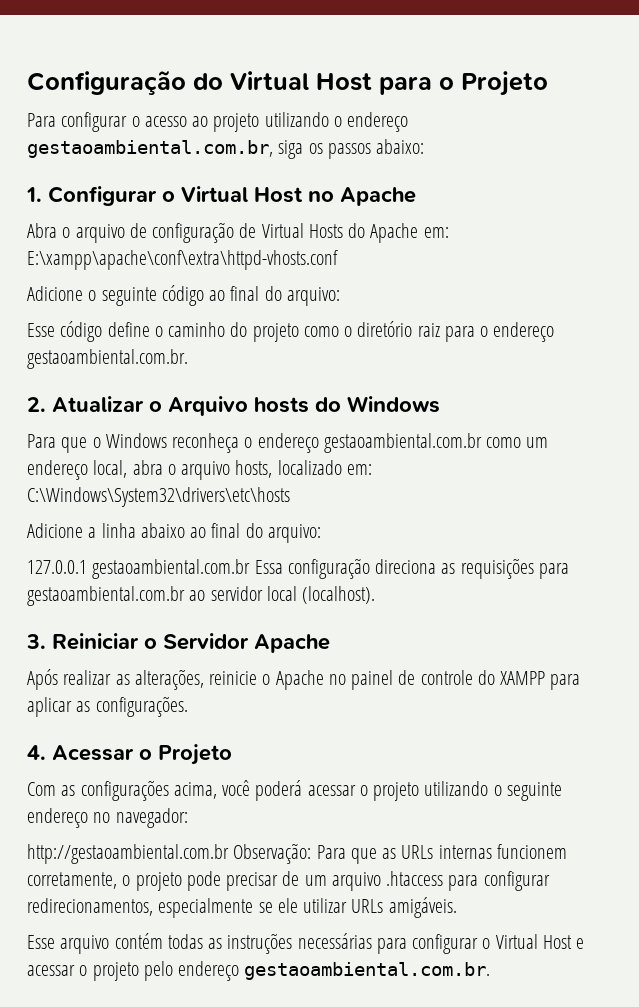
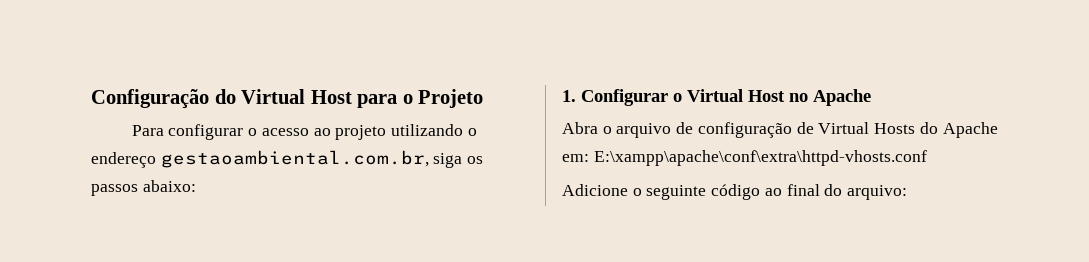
- Esse código define o caminho do projeto como o diretório raiz para o endereço gestaoambiental.com.br.
- 2. Atualizar o Arquivo hosts do Windows
- Para que o Windows reconheça o endereço gestaoambiental.com.br como um endereço local, abra o arquivo hosts, localizado em: C:\Windows\System32\drivers\etc\hosts
- Adicione a linha abaixo ao final do arquivo:
- 127.0.0.1 gestaoambiental.com.br Essa configuração direciona as requisições para gestaoambiental.com.br ao servidor local (localhost).
- 3. Reiniciar o Servidor Apache
- Após realizar as alterações, reinicie o Apache no painel de controle do XAMPP para aplicar as configurações.
- 4. Acessar o Projeto
- Com as configurações acima, você poderá acessar o projeto utilizando o seguinte endereço no navegador:
- http://gestaoambiental.com.br Observação: Para que as URLs internas funcionem corretamente, o projeto pode precisar de um arquivo .htaccess para configurar redirecionamentos, especialmente se ele utilizar URLs amigáveis.
- Esse arquivo contém todas as instruções necessárias para configurar o Virtual Host e acessar o projeto pelo endereço gestaoambiental.com.br.

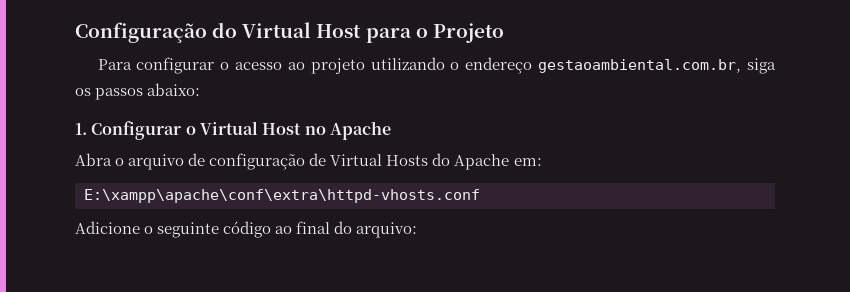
- Abra o arquivo de configuração de Virtual Hosts do Apache em: E:\xampp\apache\conf\extra\httpd-vhosts.conf
+ Abra o arquivo de configuração de Virtual Hosts do Apache em:
+ E:\xampp\apache\conf\extra\httpd-vhosts.conf

